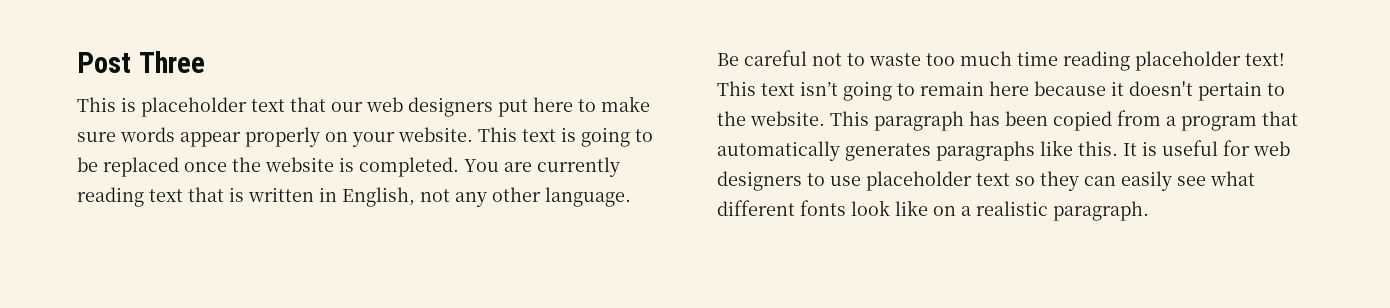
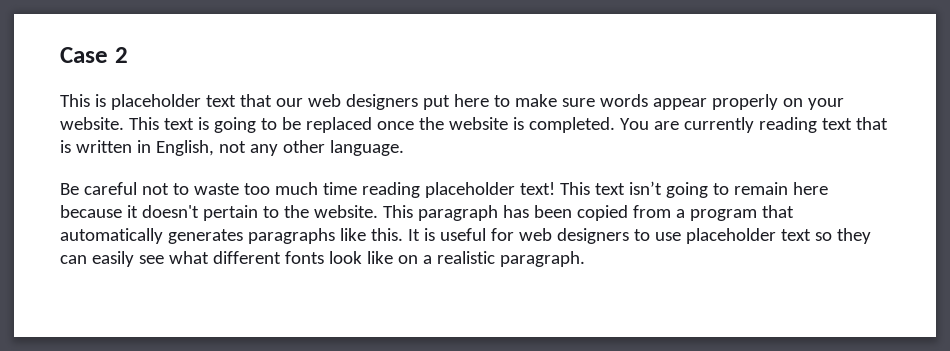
- Post Three
+ Case 2

